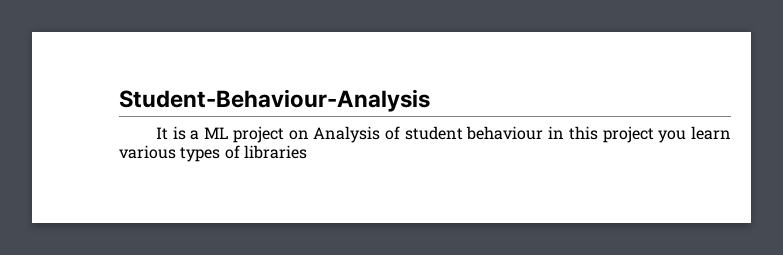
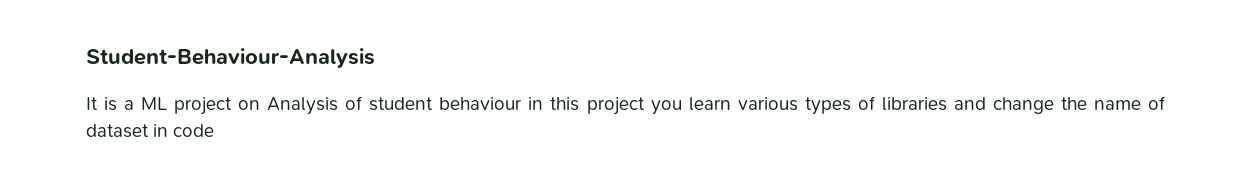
- It is a ML project on Analysis of student behaviour in this project you learn various types of libraries
+ It is a ML project on Analysis of student behaviour in this project you learn various types of libraries and change the name of dataset in code

